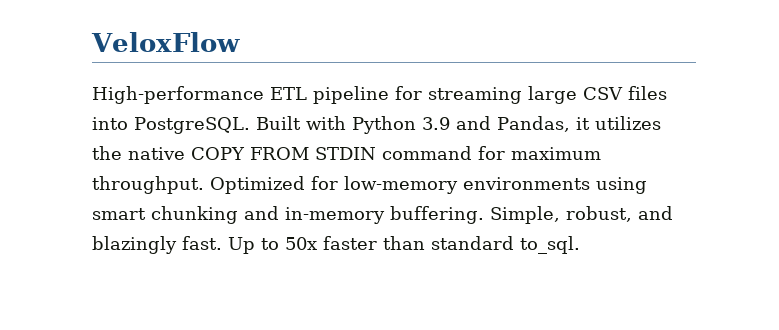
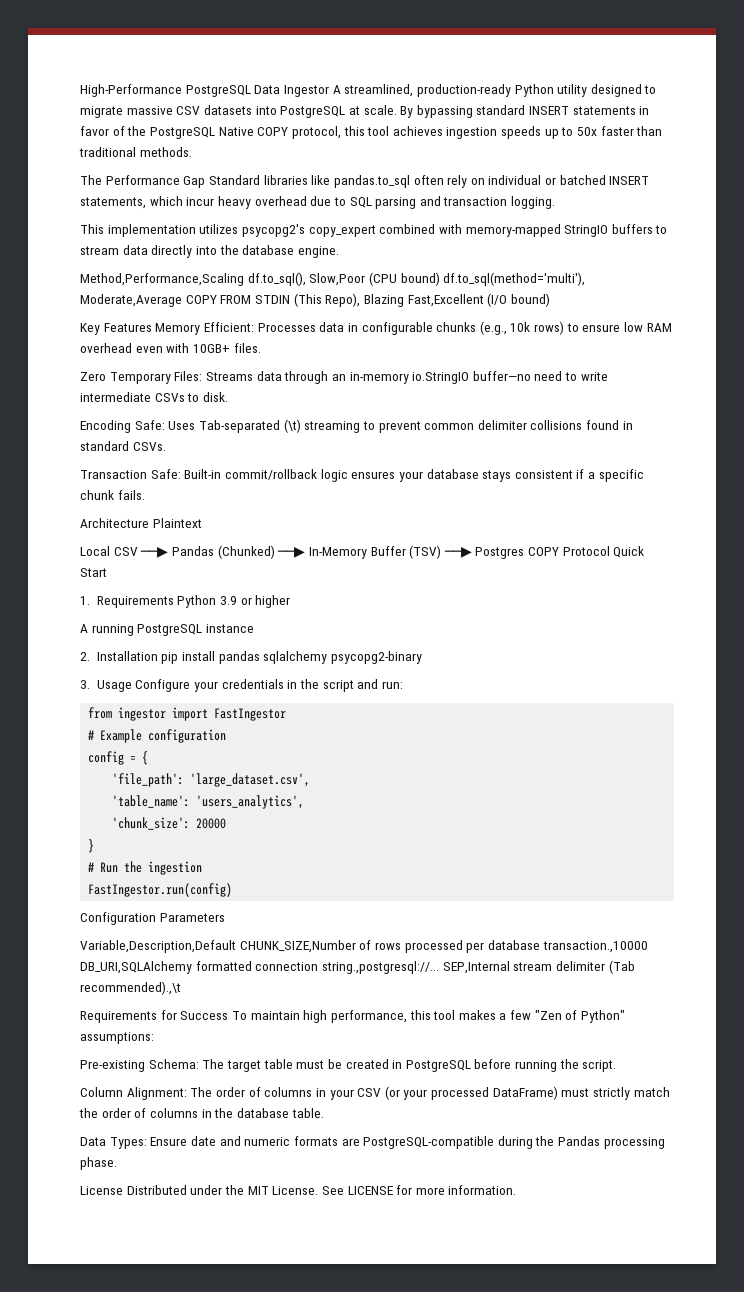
- VeloxFlow
- High-performance ETL pipeline for streaming large CSV files into PostgreSQL. Built with Python 3.9 and Pandas, it utilizes the native COPY FROM STDIN command for maximum throughput. Optimized for low-memory environments using smart chunking and in-memory buffering. Simple, robust, and blazingly fast. Up to 50x faster than standard to_sql.
+ High-Performance PostgreSQL Data Ingestor A streamlined, production-ready Python utility designed to migrate massive CSV datasets into PostgreSQL at scale. By bypassing standard INSERT statements in favor of the PostgreSQL Native COPY protocol, this tool achieves ingestion speeds up to 50x faster than traditional methods.
+ The Performance Gap Standard libraries like pandas.to_sql often rely on individual or batched INSERT statements, which incur heavy overhead due to SQL parsing and transaction logging.
+ This implementation utilizes psycopg2's copy_expert combined with memory-mapped StringIO buffers to stream data directly into the database engine.
+ Method,Performance,Scaling df.to_sql(), Slow,Poor (CPU bound) df.to_sql(method='multi'), Moderate,Average COPY FROM STDIN (This Repo), Blazing Fast,Excellent (I/O bound)
+ Key Features Memory Efficient: Processes data in configurable chunks (e.g., 10k rows) to ensure low RAM overhead even with 10GB+ files.
+ Zero Temporary Files: Streams data through an in-memory io.StringIO buffer—no need to write intermediate CSVs to disk.
+ Encoding Safe: Uses Tab-separated (\t) streaming to prevent common delimiter collisions found in standard CSVs.
+ Transaction Safe: Built-in commit/rollback logic ensures your database stays consistent if a specific chunk fails.
+ Architecture Plaintext
+ Local CSV ──▶ Pandas (Chunked) ──▶ In-Memory Buffer (TSV) ──▶ Postgres COPY Protocol Quick Start
+ 1. Requirements Python 3.9 or higher
+ A running PostgreSQL instance
+ 2. Installation pip install pandas sqlalchemy psycopg2-binary
+ 3. Usage Configure your credentials in the script and run:
+ from ingestor import FastIngestor
+ # Example configuration
+ config = {
+ 'file_path': 'large_dataset.csv',
+ 'table_name': 'users_analytics',
+ 'chunk_size': 20000
+ }
+ # Run the ingestion
+ FastIngestor.run(config)
+ Configuration Parameters
+ Variable,Description,Default CHUNK_SIZE,Number of rows processed per database transaction.,10000 DB_URI,SQLAlchemy formatted connection string.,postgresql://... SEP,Internal stream delimiter (Tab recommended).,\t
+ Requirements for Success To maintain high performance, this tool makes a few "Zen of Python" assumptions:
+ Pre-existing Schema: The target table must be created in PostgreSQL before running the script.
+ Column Alignment: The order of columns in your CSV (or your processed DataFrame) must strictly match the order of columns in the database table.
+ Data Types: Ensure date and numeric formats are PostgreSQL-compatible during the Pandas processing phase.
+ License Distributed under the MIT License. See LICENSE for more information.

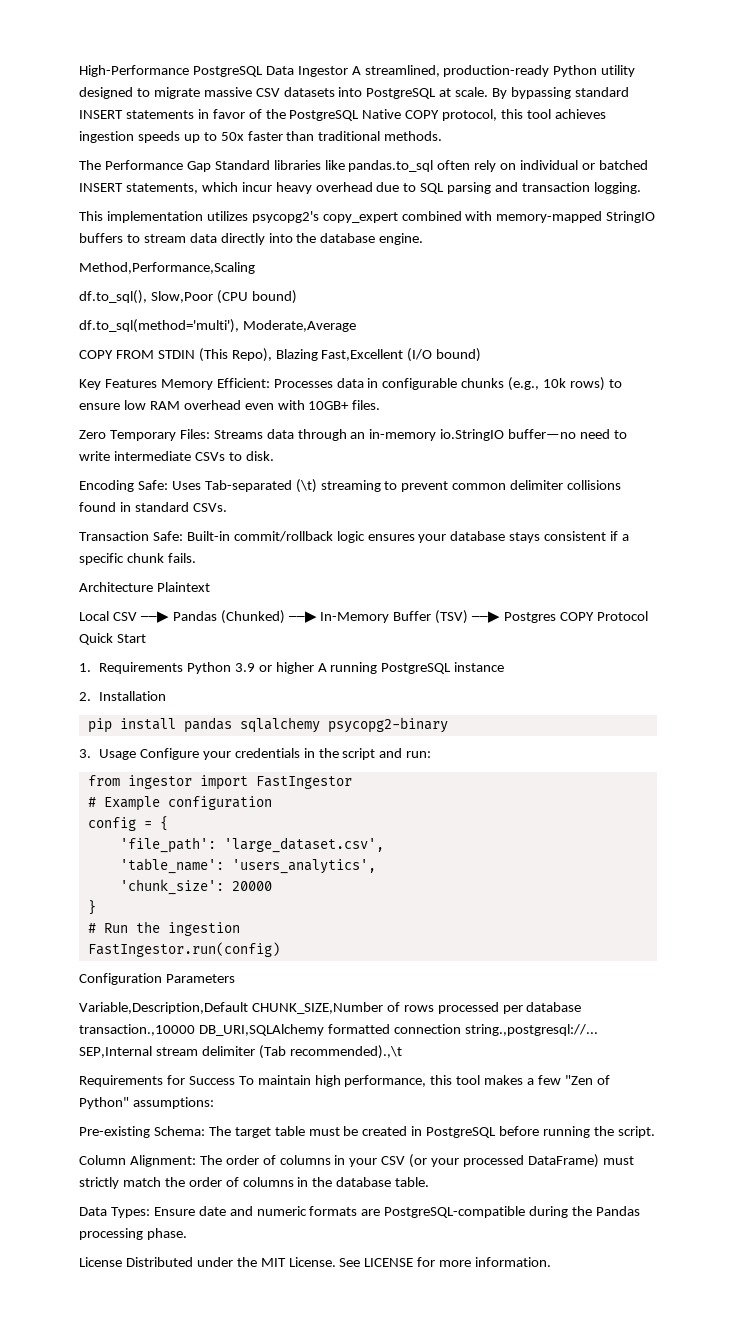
- Method,Performance,Scaling df.to_sql(), Slow,Poor (CPU bound) df.to_sql(method='multi'), Moderate,Average COPY FROM STDIN (This Repo), Blazing Fast,Excellent (I/O bound)
+ Method,Performance,Scaling
+ df.to_sql(), Slow,Poor (CPU bound)
+ df.to_sql(method='multi'), Moderate,Average
+ COPY FROM STDIN (This Repo), Blazing Fast,Excellent (I/O bound)
- 1. Requirements Python 3.9 or higher
- A running PostgreSQL instance
+ 1. Requirements Python 3.9 or higher A running PostgreSQL instance
- 2. Installation pip install pandas sqlalchemy psycopg2-binary
+ 2. Installation
+ pip install pandas sqlalchemy psycopg2-binary

